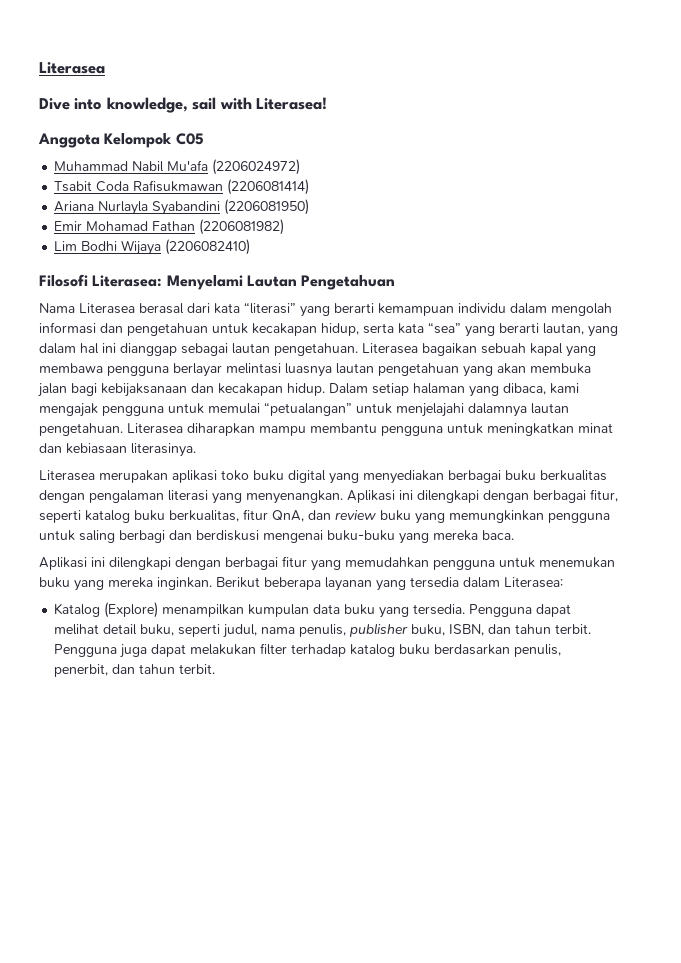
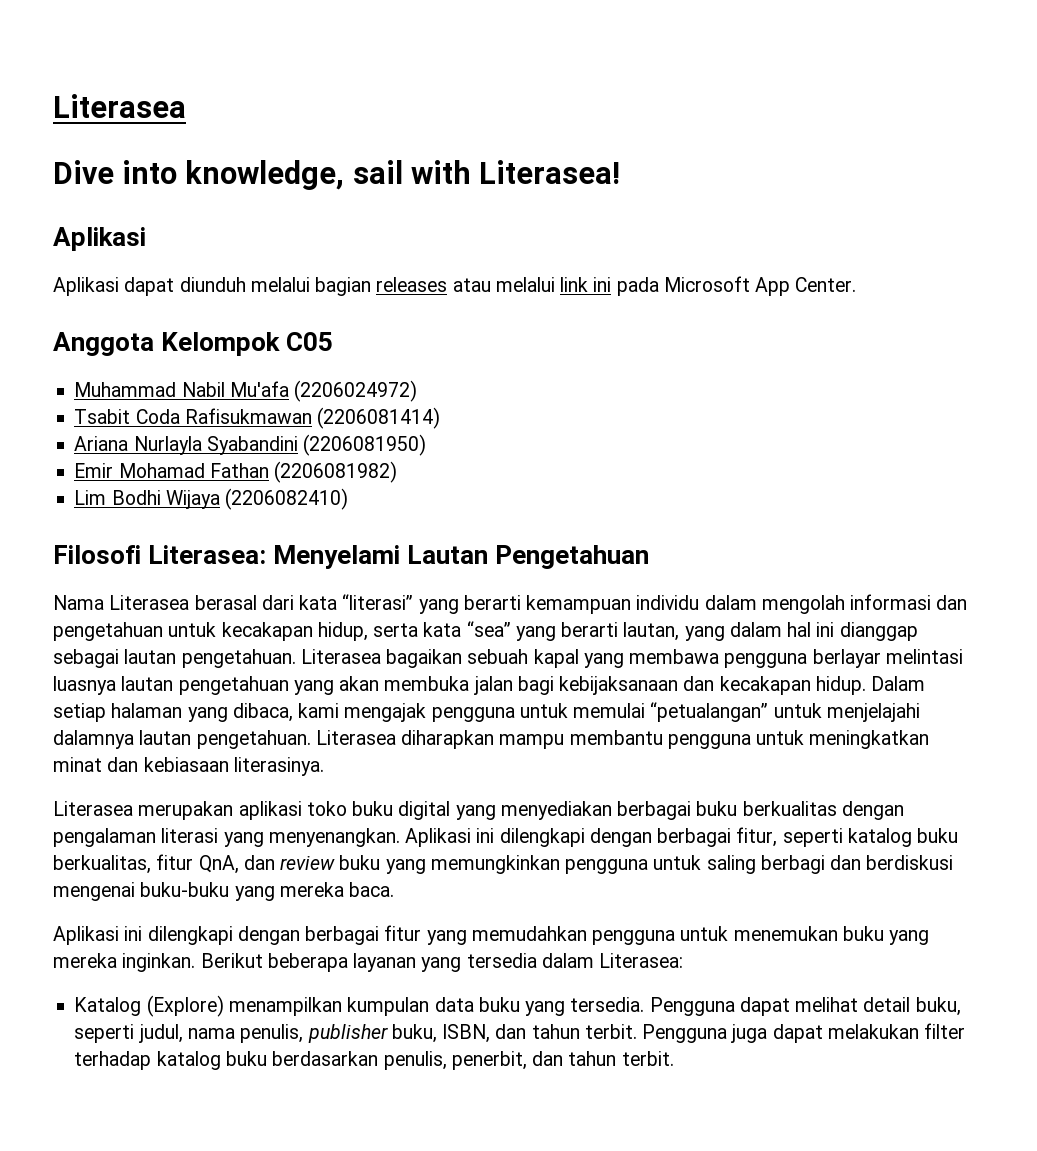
  Dive into knowledge, sail with Literasea!
+ Aplikasi
+ Aplikasi dapat diunduh melalui bagian releases atau melalui link ini pada Microsoft App Center.

